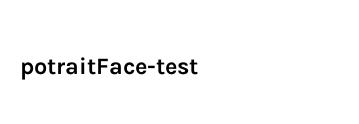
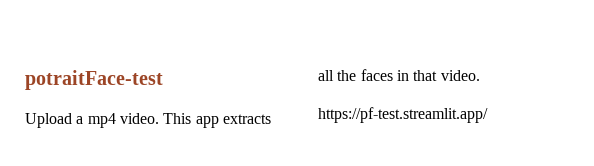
+ Upload a mp4 video. This app extracts all the faces in that video.
+ https://pf-test.streamlit.app/

